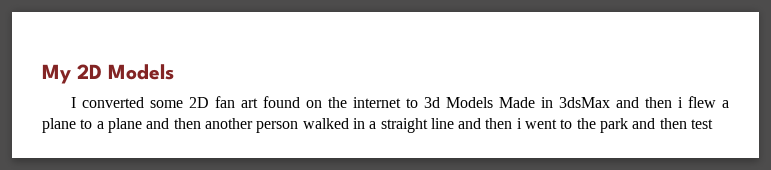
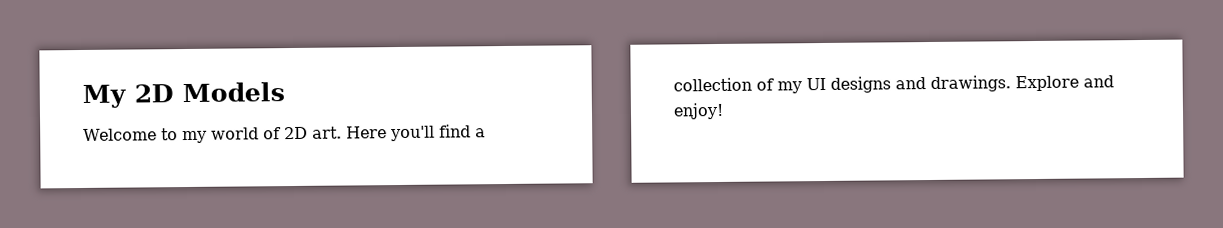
- I converted some 2D fan art found on the internet to 3d Models Made in 3dsMax and then i flew a plane to a plane and then another person walked in a straight line and then i went to the park and then test
+ Welcome to my world of 2D art. Here you'll find a collection of my UI designs and drawings. Explore and enjoy!

